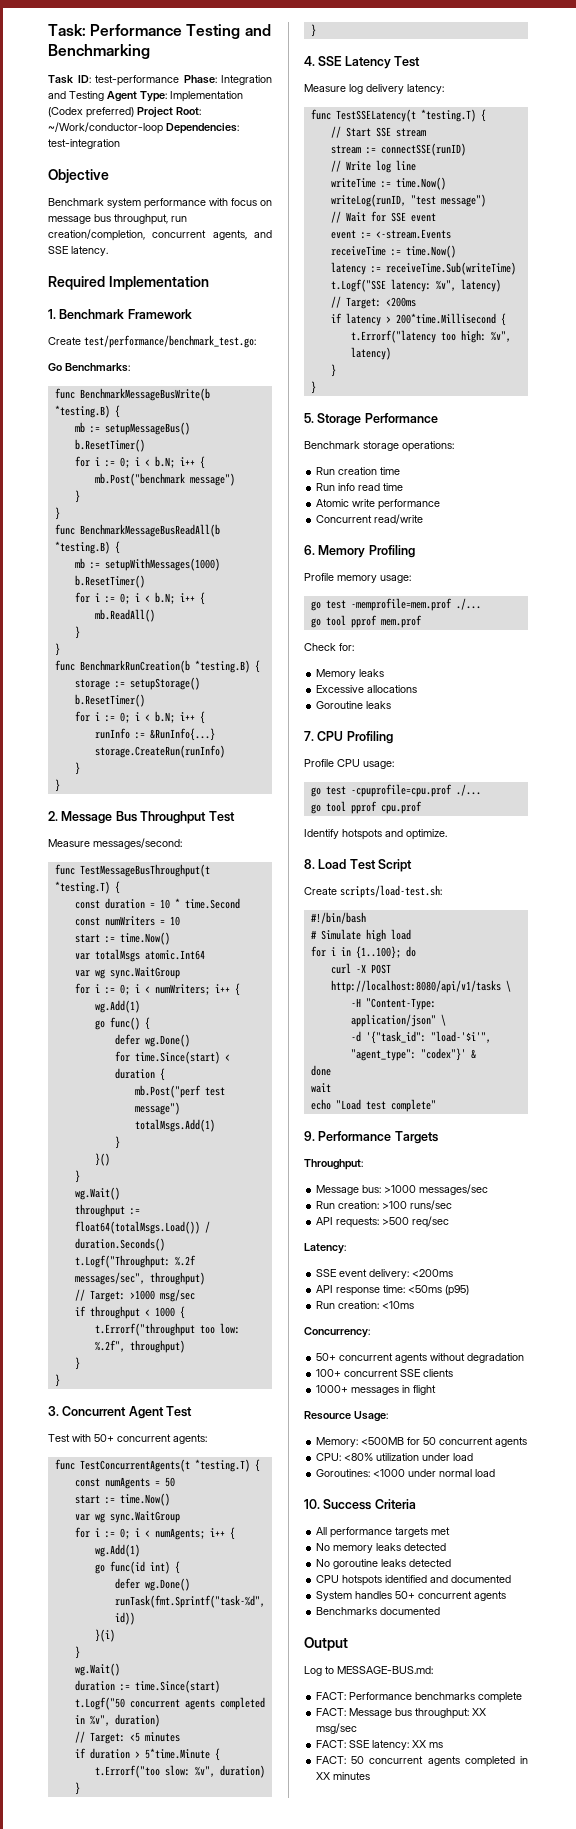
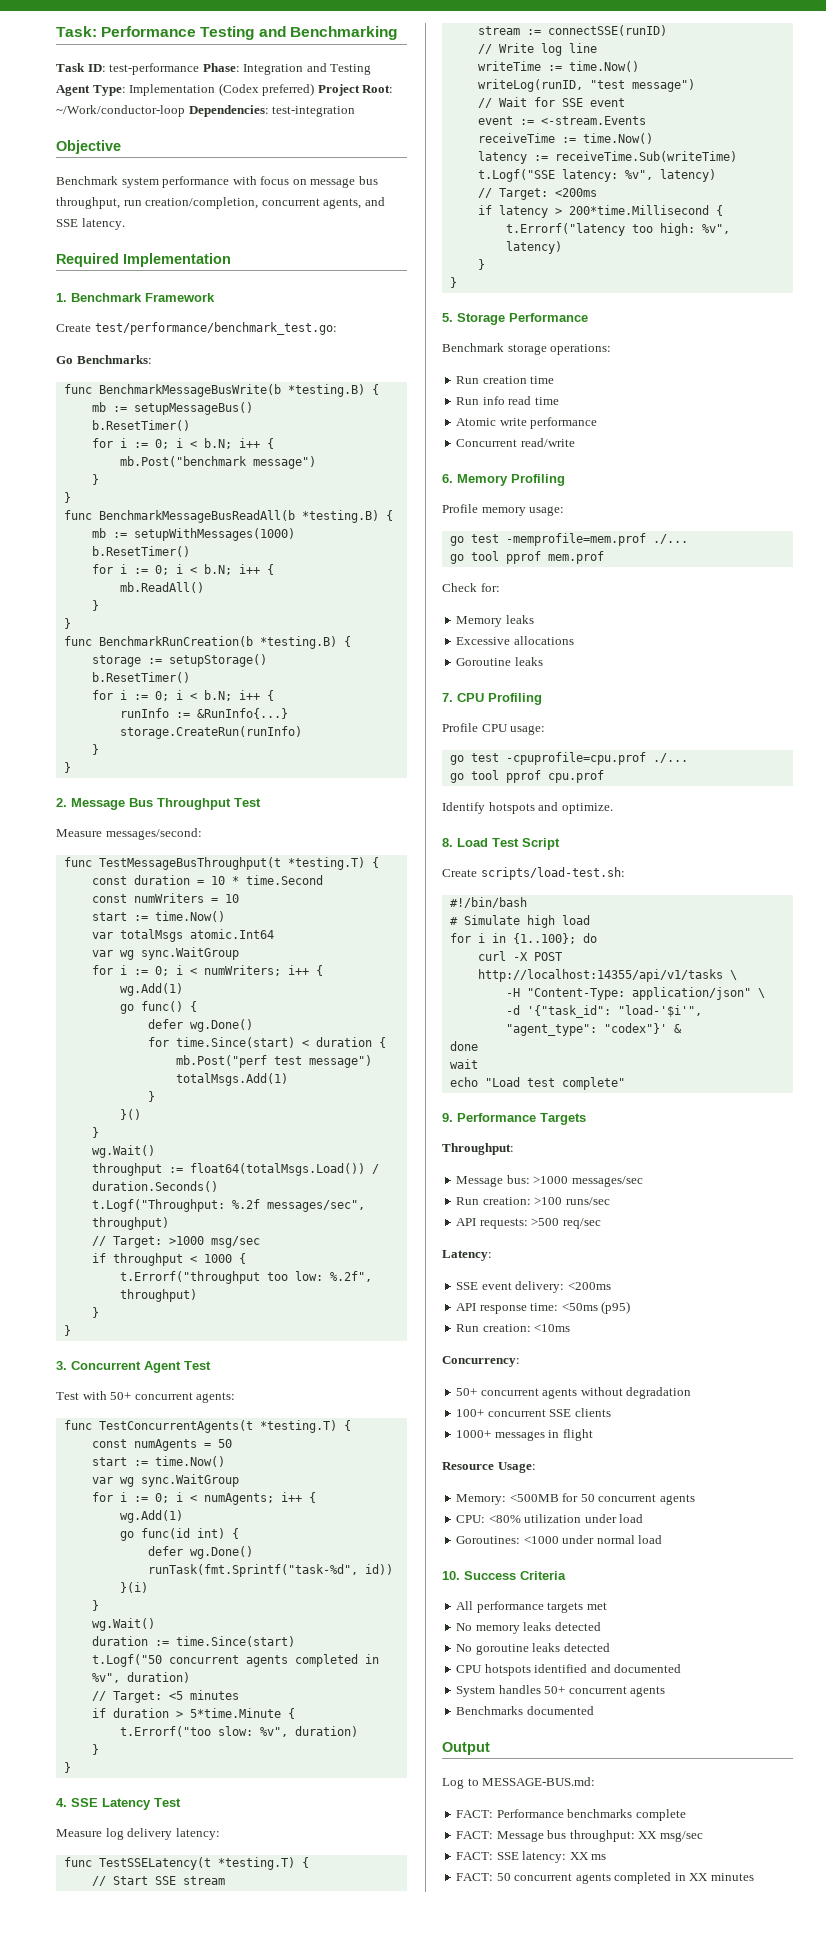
- curl -X POST http://localhost:8080/api/v1/tasks \
+ curl -X POST http://localhost:14355/api/v1/tasks \

